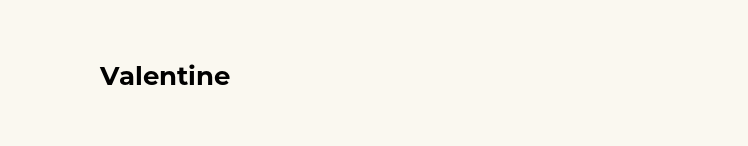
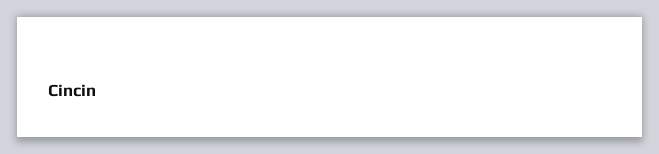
- Valentine
+ Cincin

